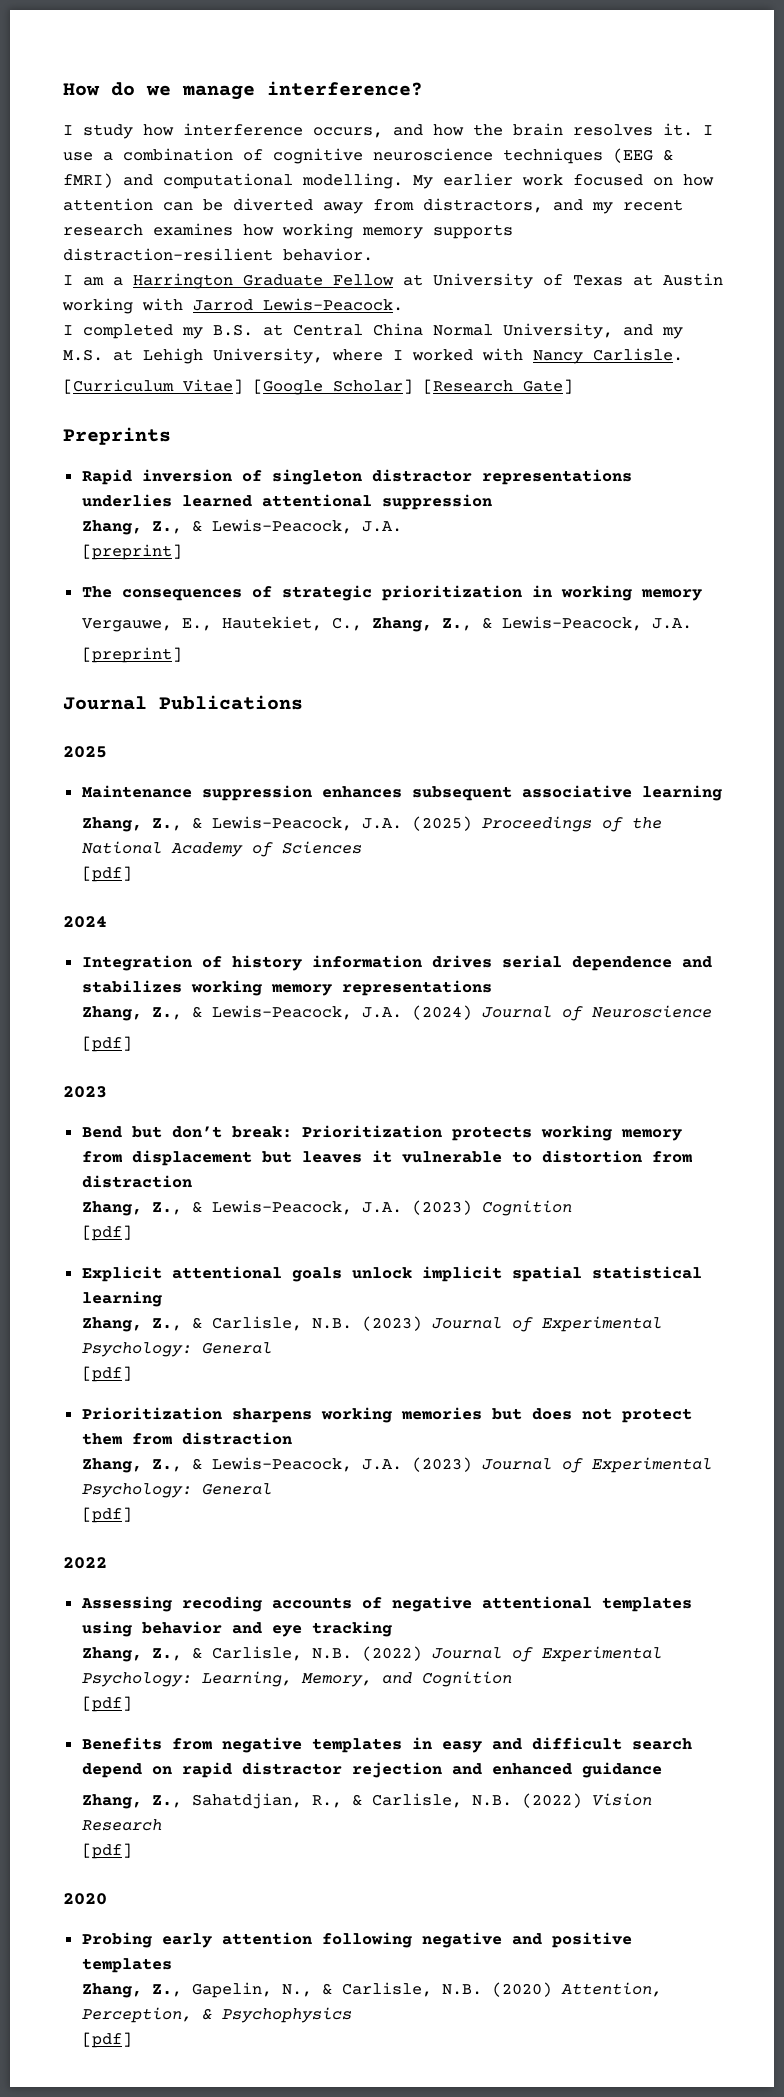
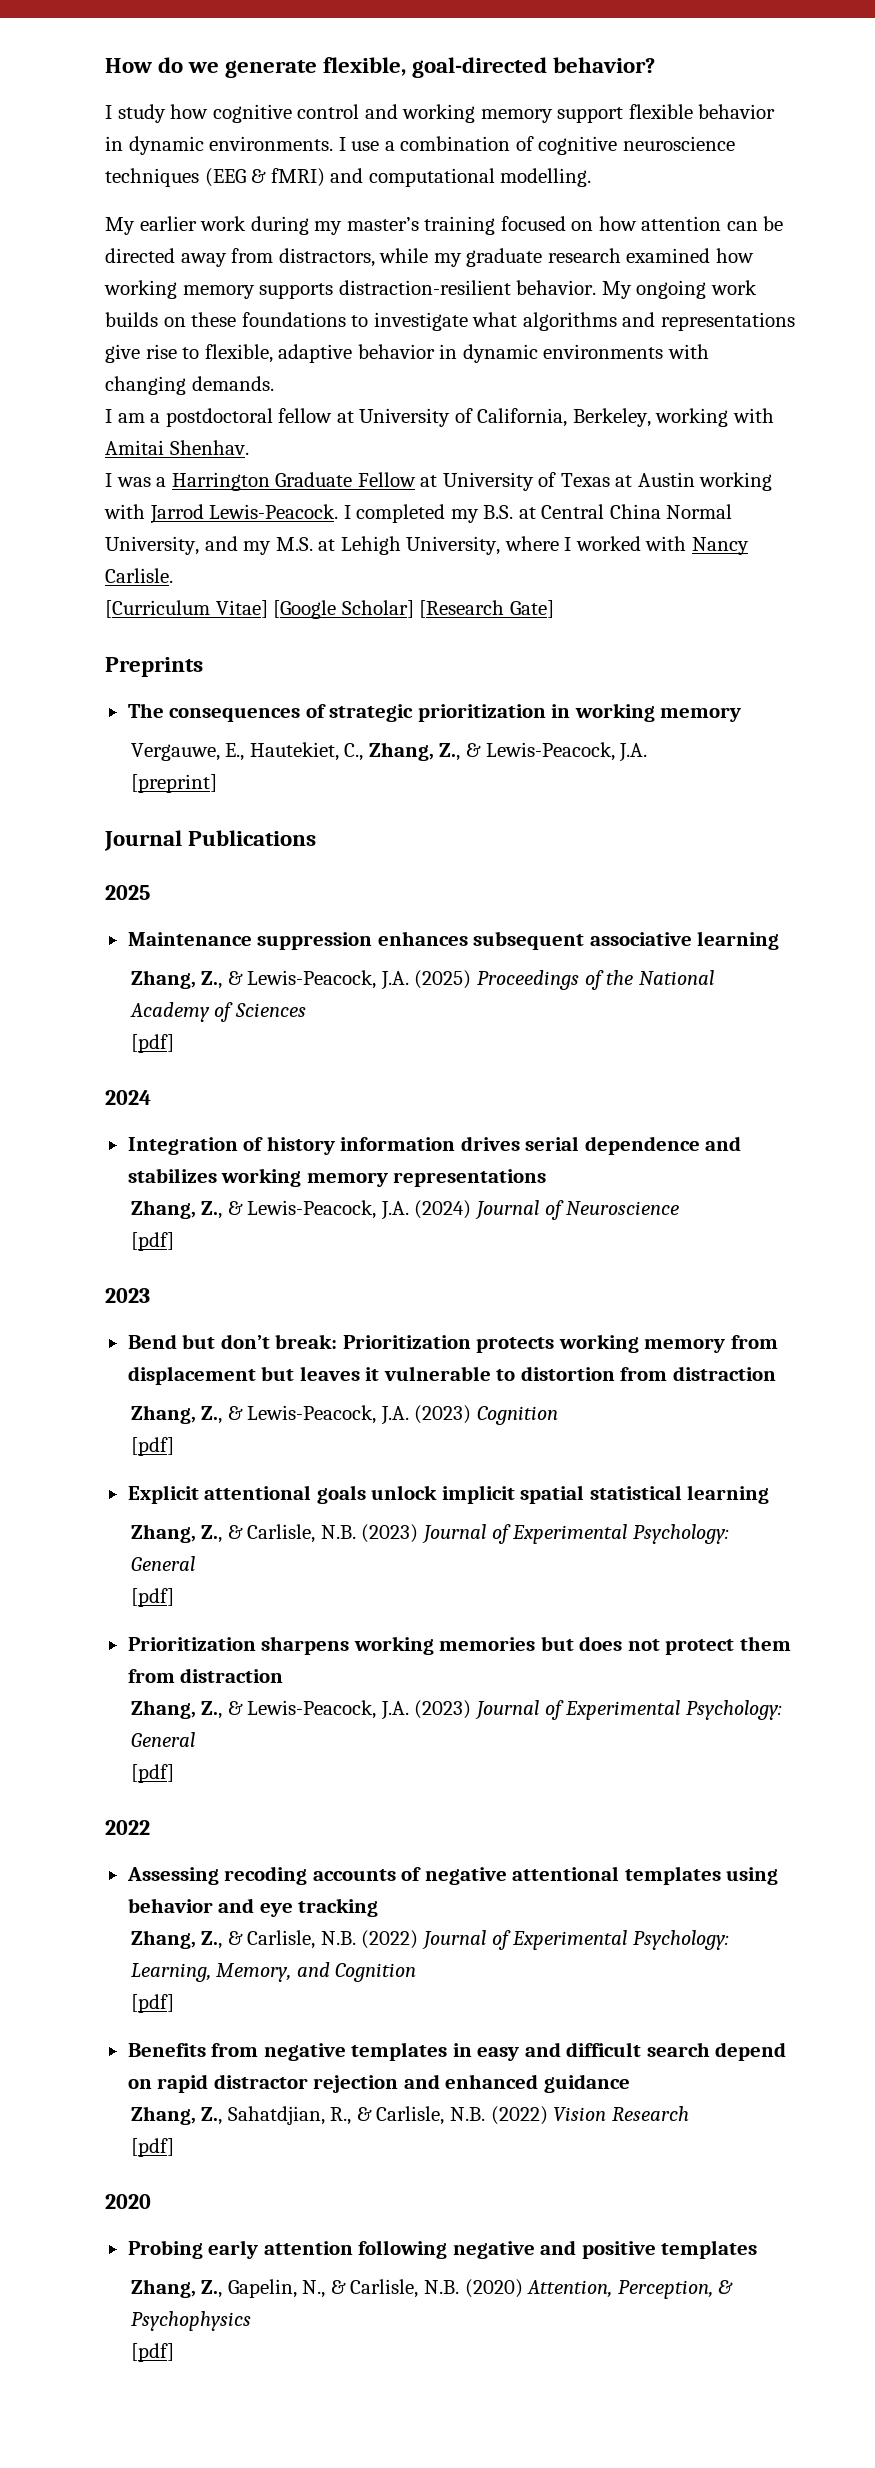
- How do we manage interference?
+ How do we generate flexible, goal-directed behavior?
- I study how interference occurs, and how the brain resolves it.
+ I study how cognitive control and working memory support flexible behavior in dynamic environments.
- I use a combination of cognitive neuroscience techniques (EEG & fMRI) and computational modelling. My earlier work focused on how attention can be diverted away from distractors, and my recent research examines how working memory supports distraction-resilient behavior.
- I am a Harrington Graduate Fellow at University of Texas at Austin working with Jarrod Lewis-Peacock.
- I completed my B.S. at Central China Normal University, and my M.S. at Lehigh University, where I worked with Nancy Carlisle.
+ I use a combination of cognitive neuroscience techniques (EEG & fMRI) and computational modelling.
+ My earlier work during my master’s training focused on how attention can be directed away from distractors, while my graduate research examined how working memory supports distraction-resilient behavior. My ongoing work builds on these foundations to investigate what algorithms and representations give rise to flexible, adaptive behavior in dynamic environments with changing demands.
+ I am a postdoctoral fellow at University of California, Berkeley, working with Amitai Shenhav.
+ I was a Harrington Graduate Fellow at University of Texas at Austin working with Jarrod Lewis-Peacock. I completed my B.S. at Central China Normal University, and my M.S. at Lehigh University, where I worked with Nancy Carlisle.
- Rapid inversion of singleton distractor representations underlies learned attentional suppression
- Zhang, Z., & Lewis-Peacock, J.A.
- [preprint]

